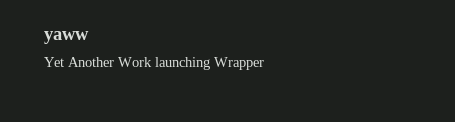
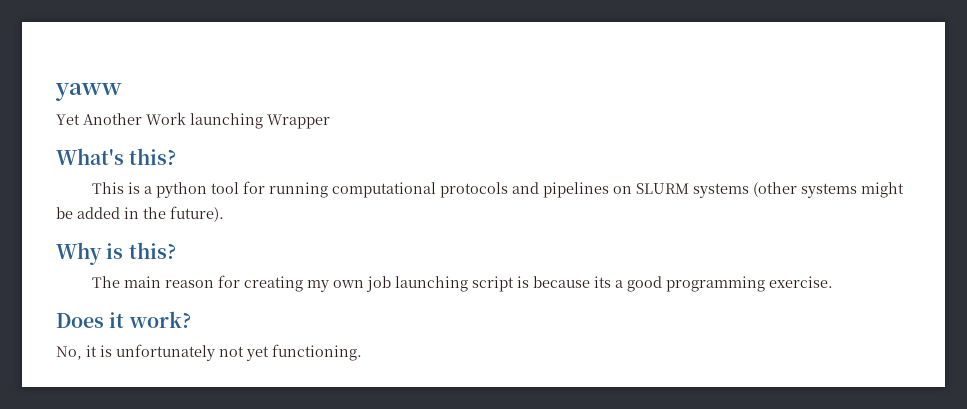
+ What's this?
+ This is a python tool for running computational protocols and pipelines on SLURM systems (other systems might be added in the future).
+ Why is this?
+ The main reason for creating my own job launching script is because its a good programming exercise.
+ Does it work?
+ No, it is unfortunately not yet functioning.

